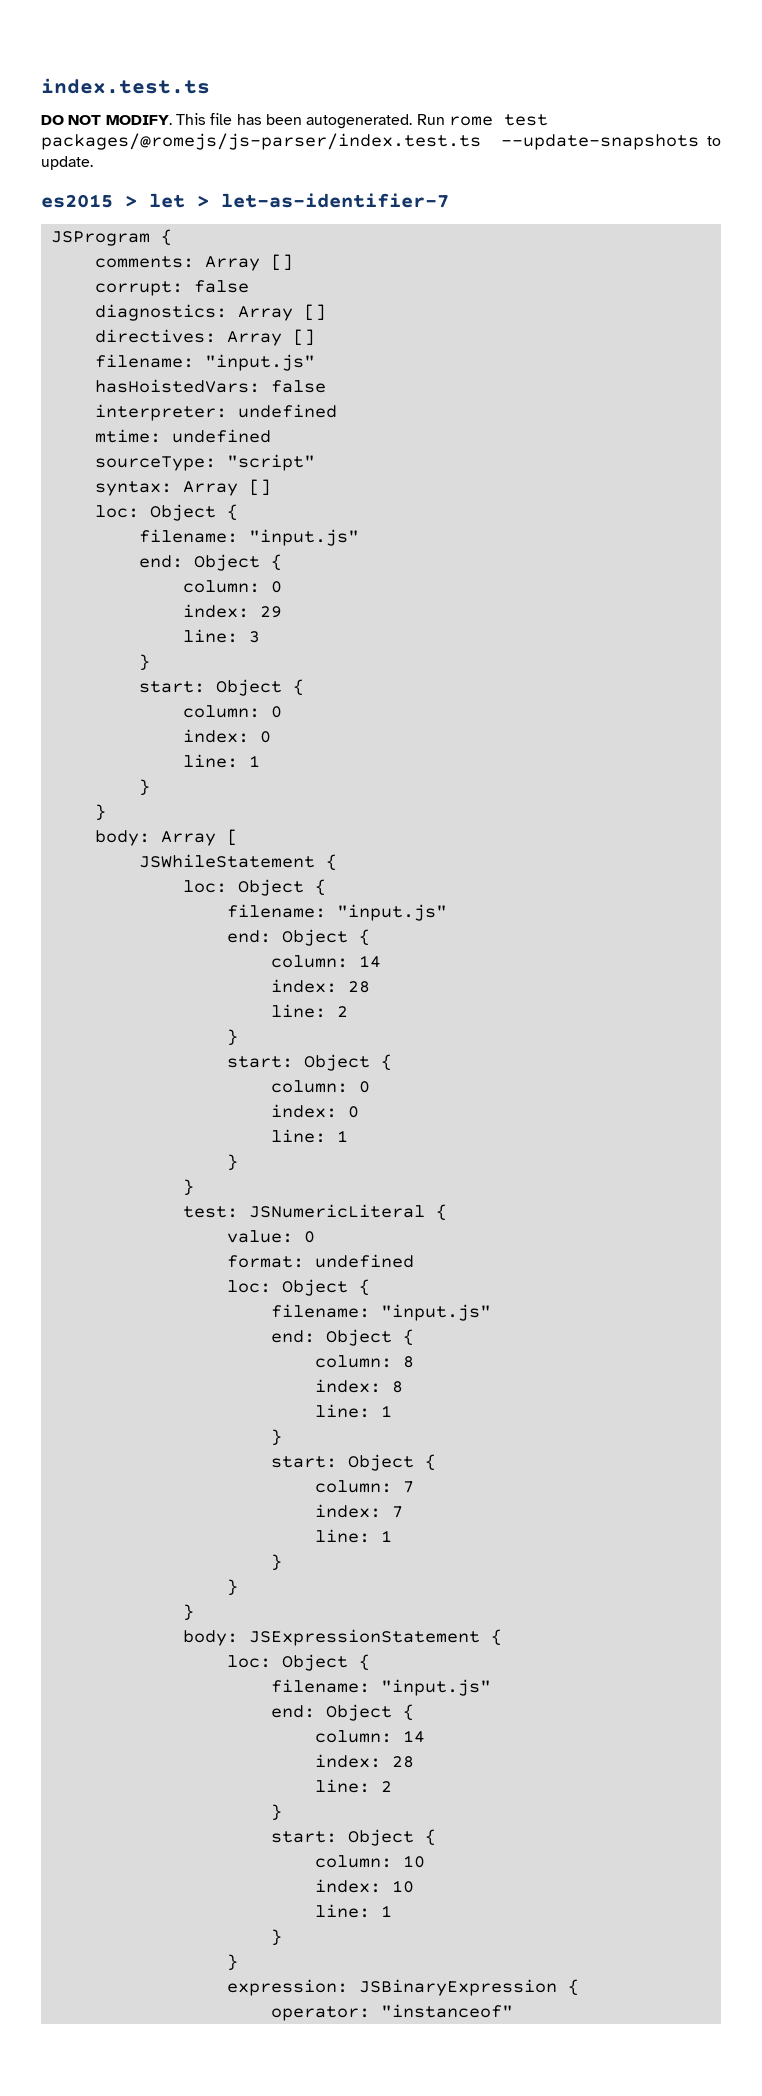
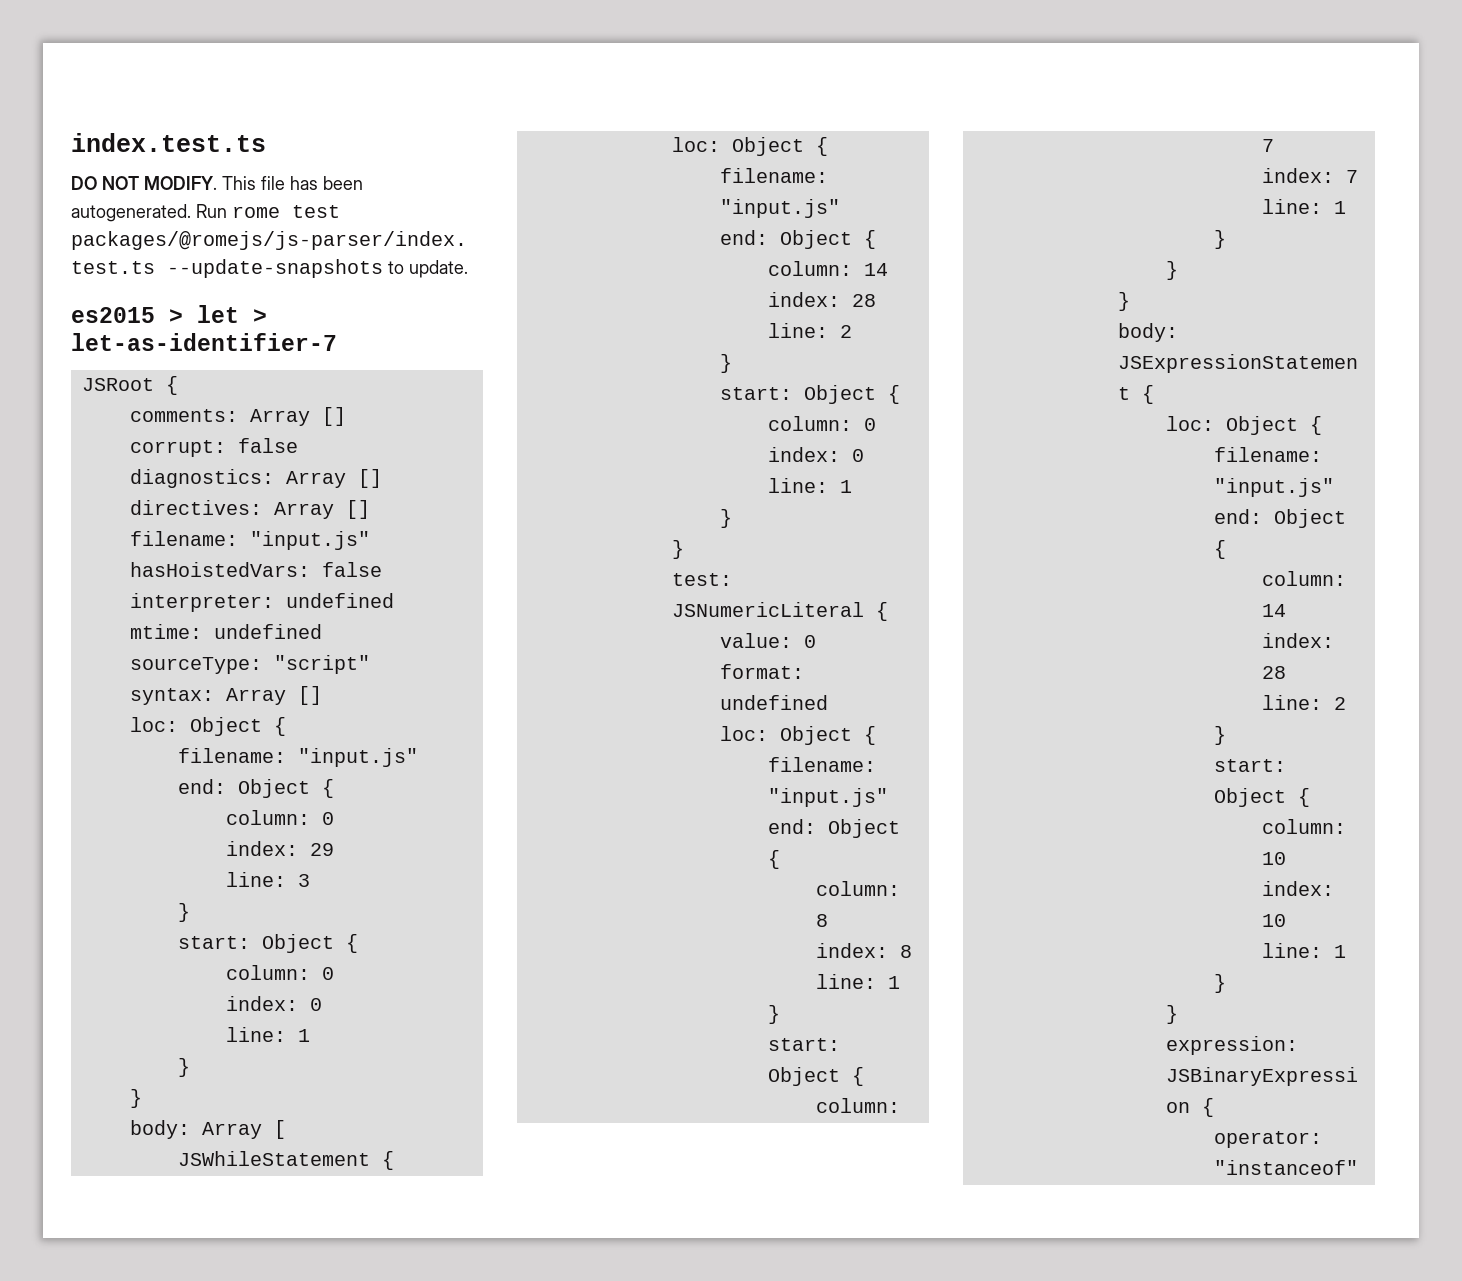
- JSProgram {
+ JSRoot {

